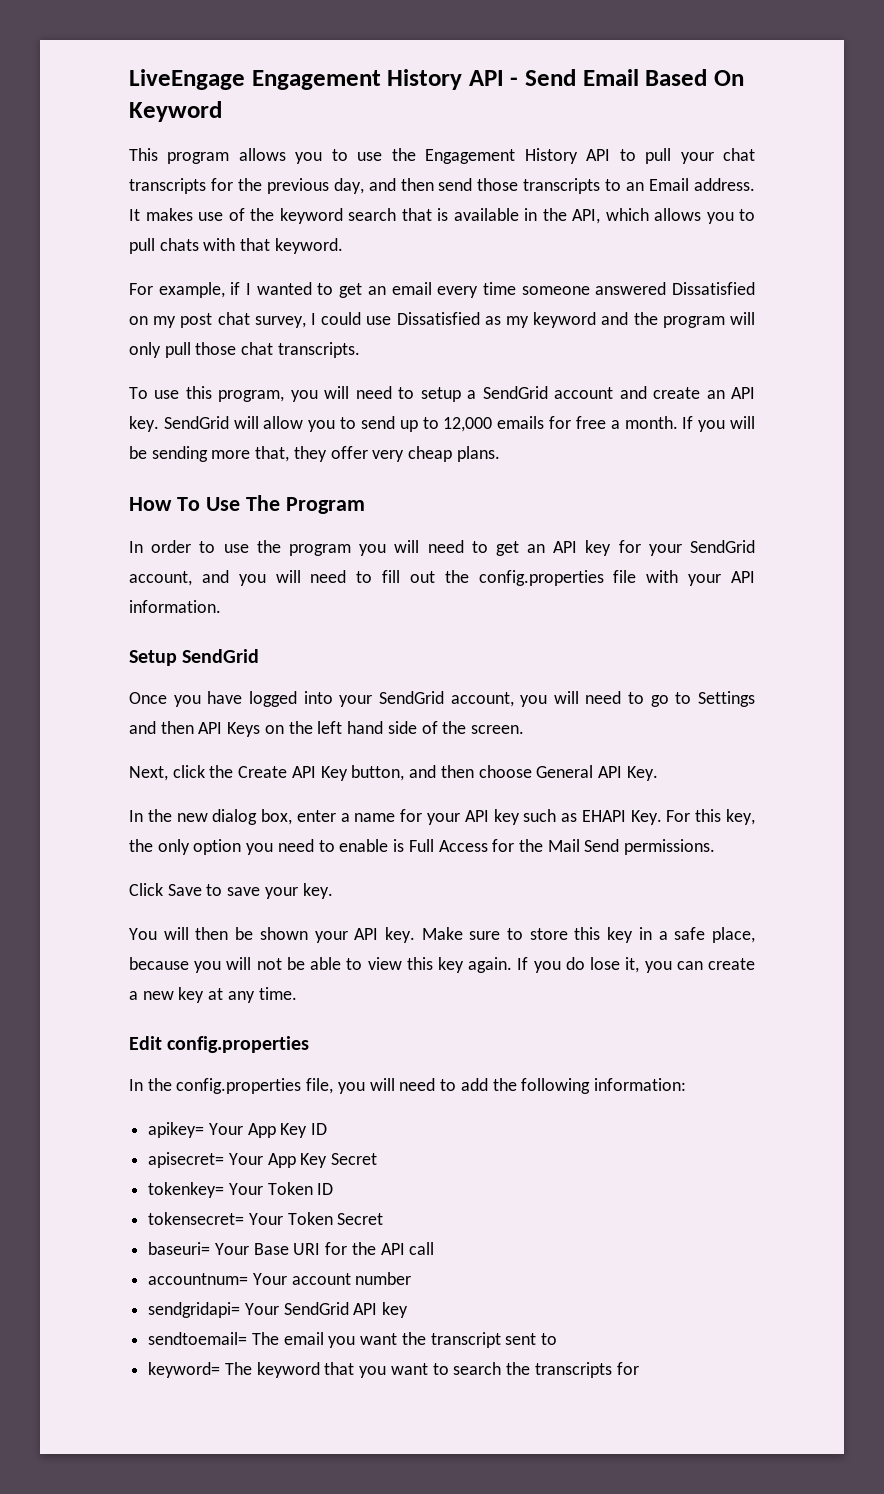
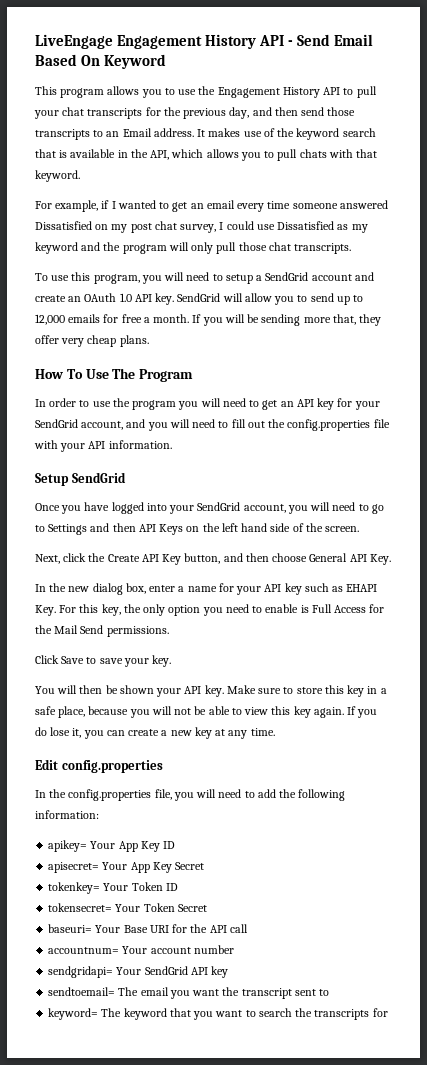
- To use this program, you will need to setup a SendGrid account and create an API key.
+ To use this program, you will need to setup a SendGrid account and create an OAuth 1.0 API key.

